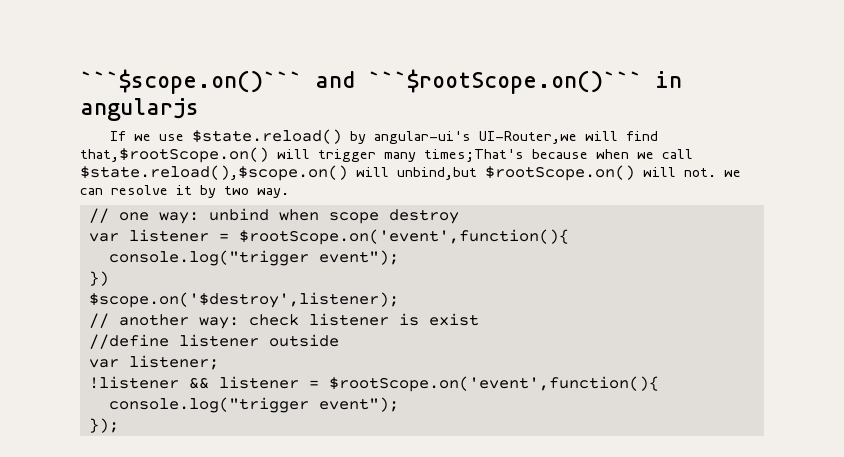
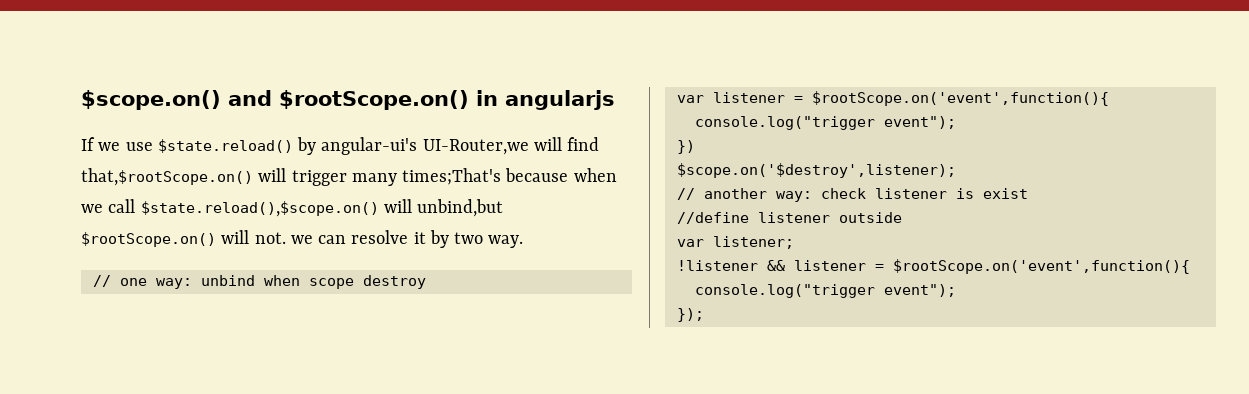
- ```$scope.on()``` and ```$rootScope.on()``` in angularjs
+ $scope.on() and $rootScope.on() in angularjs

